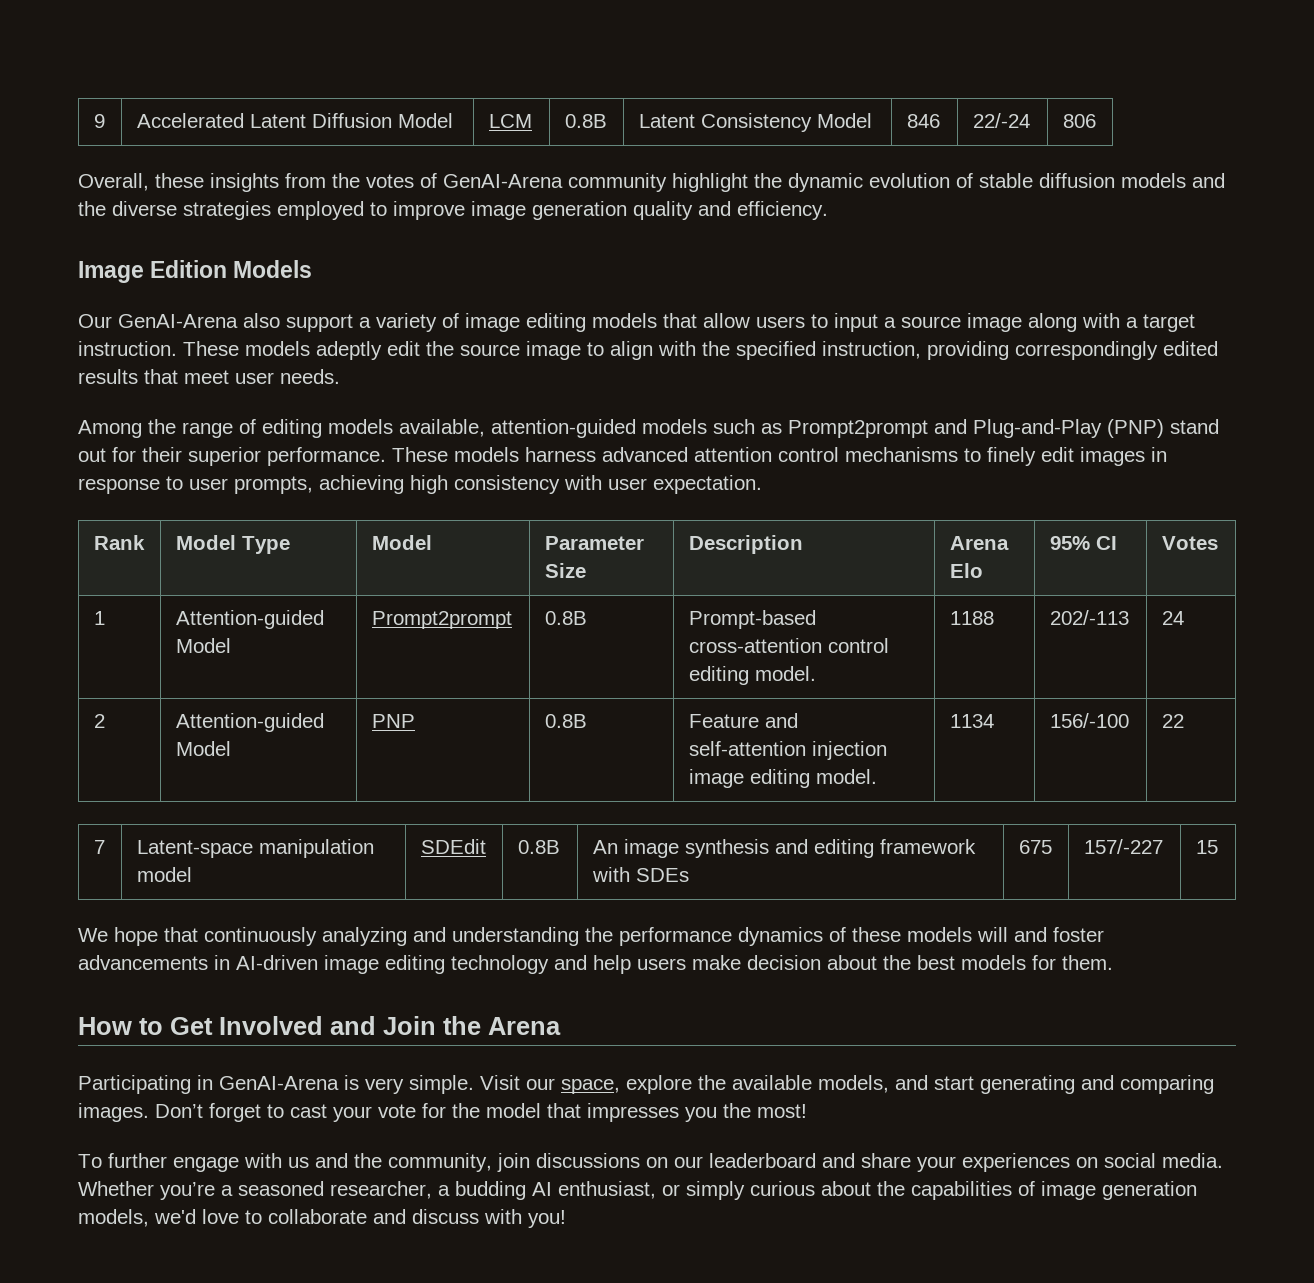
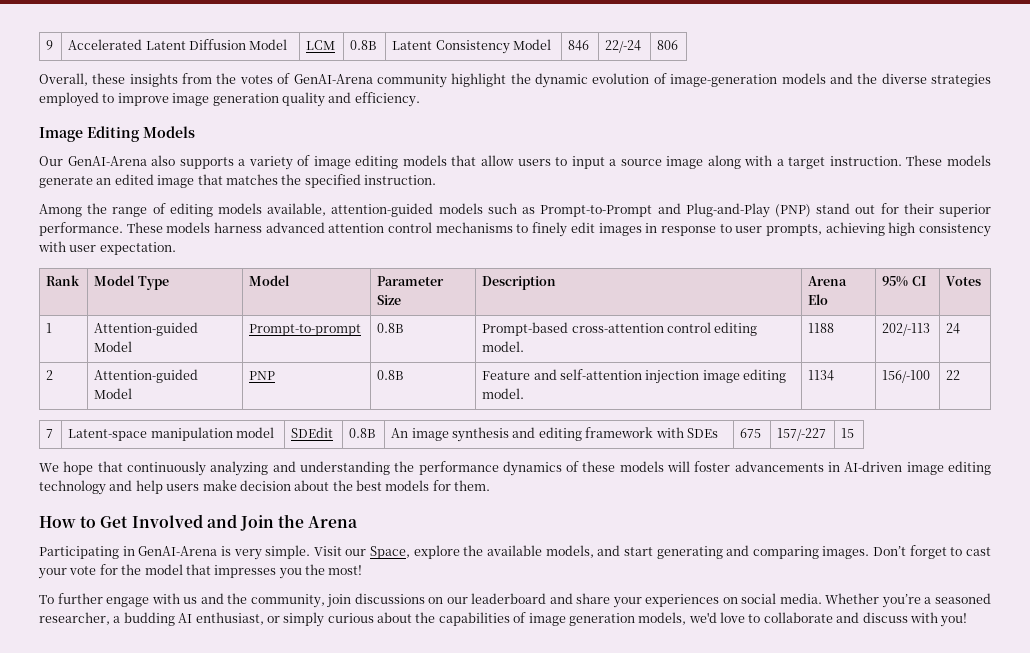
- Overall, these insights from the votes of GenAI-Arena community highlight the dynamic evolution of stable diffusion models and the diverse strategies employed to improve image generation quality and efficiency.
+ Overall, these insights from the votes of GenAI-Arena community highlight the dynamic evolution of image-generation models and the diverse strategies employed to improve image generation quality and efficiency.
- Image Edition Models
+ Image Editing Models
- Our GenAI-Arena also support a variety of image editing models that allow users to input a source image along with a target instruction.
+ Our GenAI-Arena also supports a variety of image editing models that allow users to input a source image along with a target instruction.
- These models adeptly edit the source image to align with the specified instruction, providing correspondingly edited results that meet user needs.
+ These models generate an edited image that matches the specified instruction.
- Among the range of editing models available, attention-guided models such as Prompt2prompt and Plug-and-Play (PNP) stand out for their superior performance.
+ Among the range of editing models available, attention-guided models such as Prompt-to-Prompt and Plug-and-Play (PNP) stand out for their superior performance.
- 1 | Attention-guided Model | Prompt2prompt | 0.8B | Prompt-based cross-attention control editing model. | 1188 | 202/-113 | 24
+ 1 | Attention-guided Model | Prompt-to-prompt | 0.8B | Prompt-based cross-attention control editing model. | 1188 | 202/-113 | 24
- We hope that continuously analyzing and understanding the performance dynamics of these models will and foster advancements in AI-driven image editing technology and help users make decision about the best models for them.
+ We hope that continuously analyzing and understanding the performance dynamics of these models will foster advancements in AI-driven image editing technology and help users make decision about the best models for them.
- Visit our space, explore the available models, and start generating and comparing images.
+ Visit our Space, explore the available models, and start generating and comparing images.

